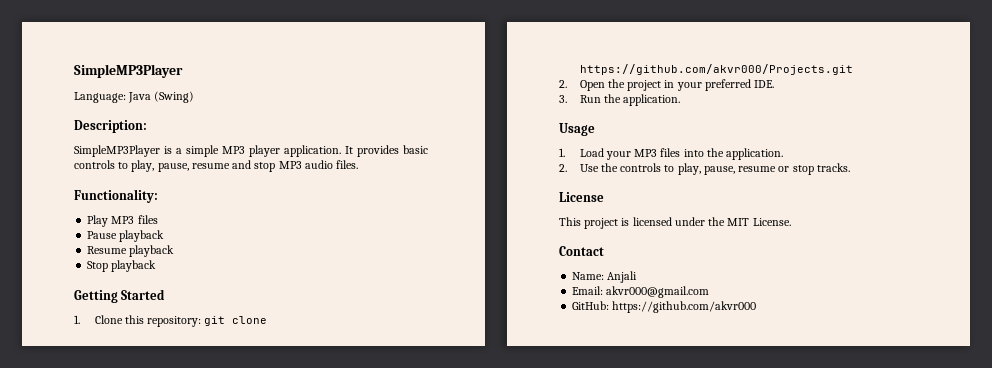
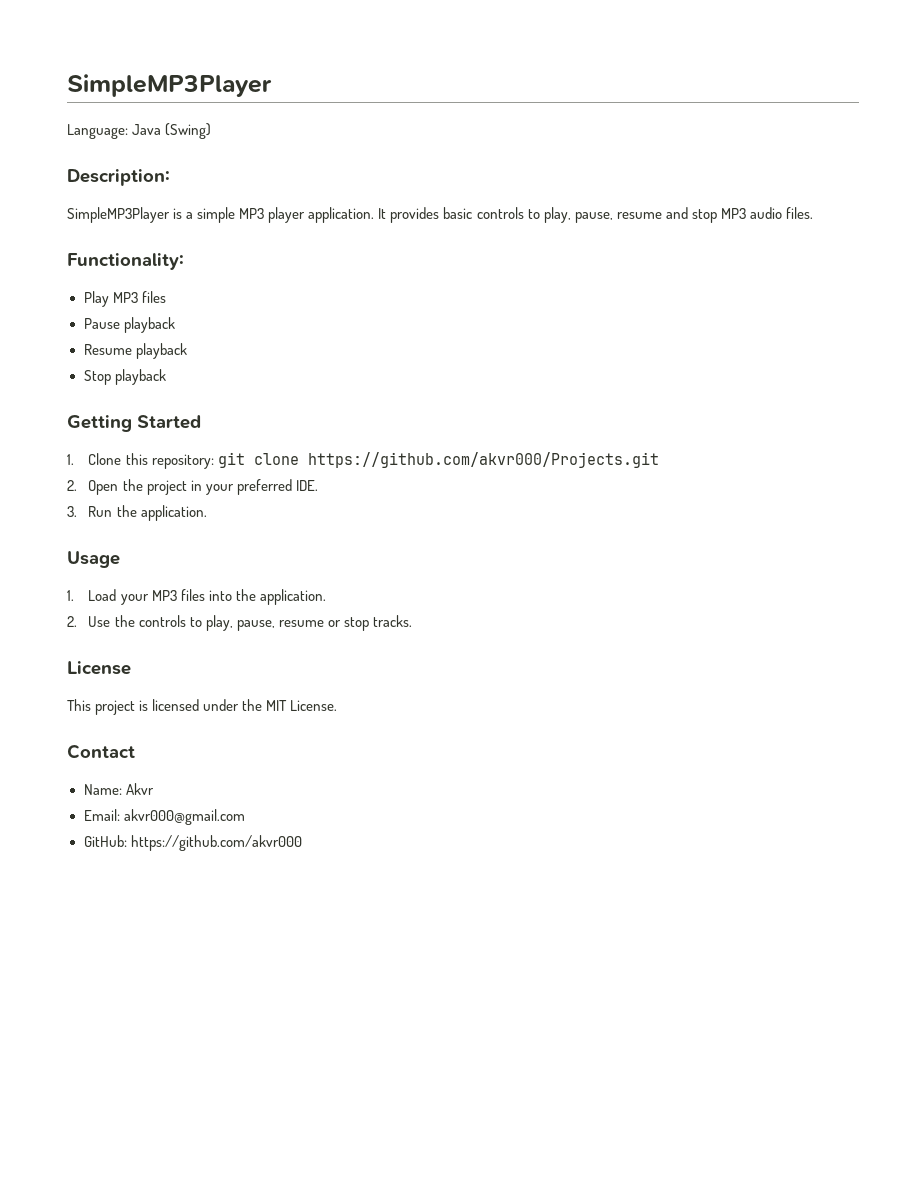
- Name: Anjali
+ Name: Akvr

